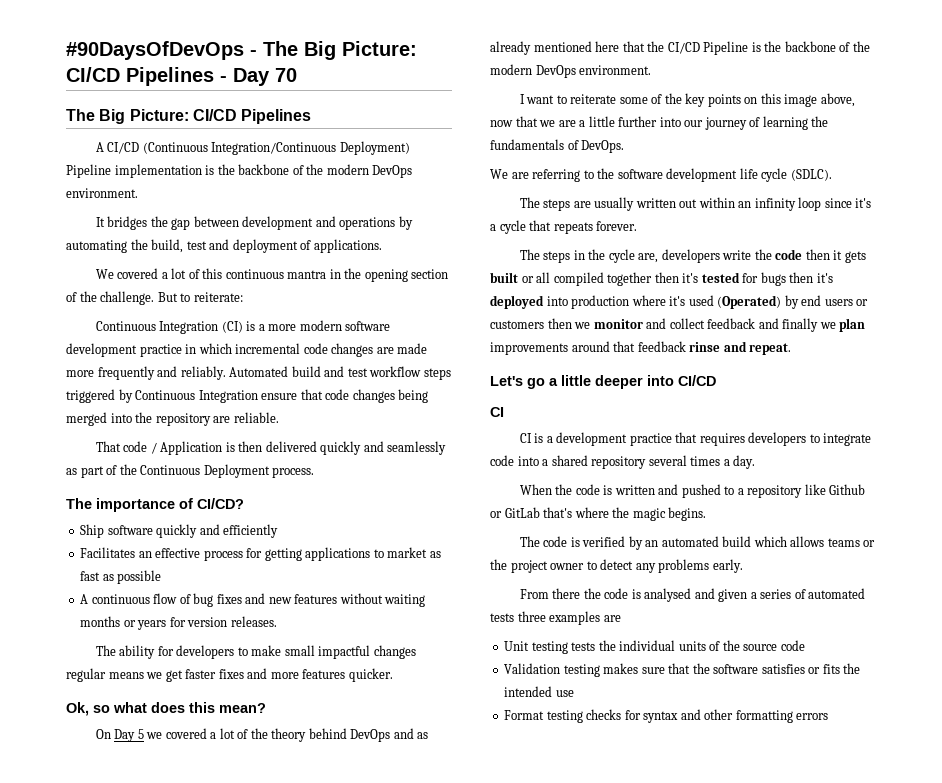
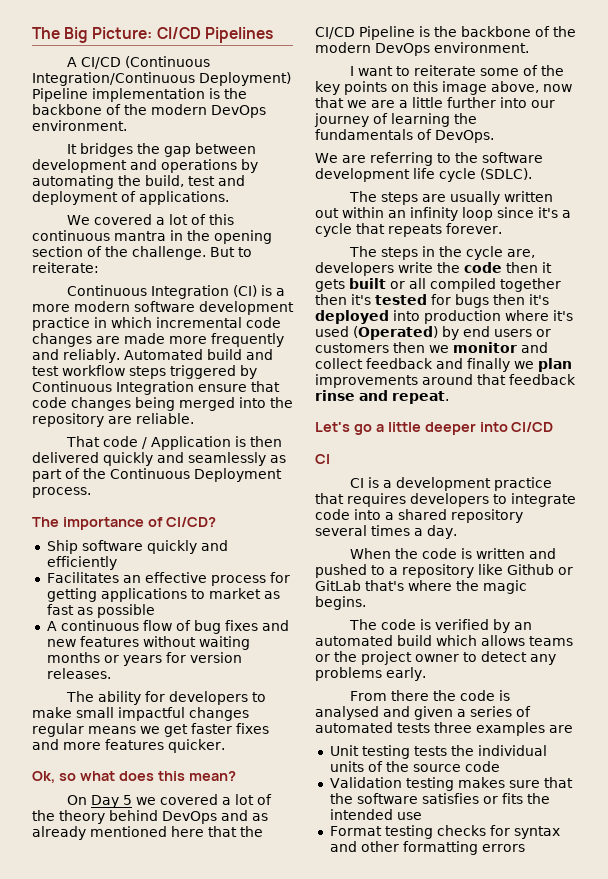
- #90DaysOfDevOps - The Big Picture: CI/CD Pipelines - Day 70

